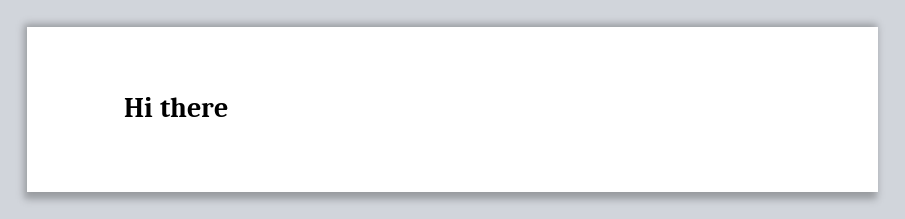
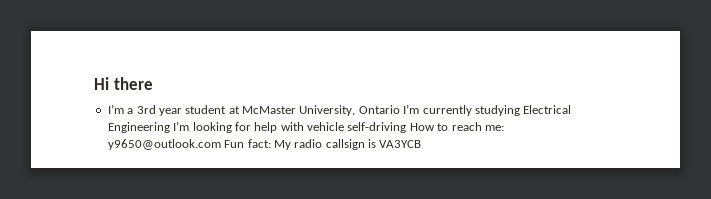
+ I’m a 3rd year student at McMaster University, Ontario I’m currently studying Electrical Engineering I’m looking for help with vehicle self-driving How to reach me: y9650@outlook.com Fun fact: My radio callsign is VA3YCB

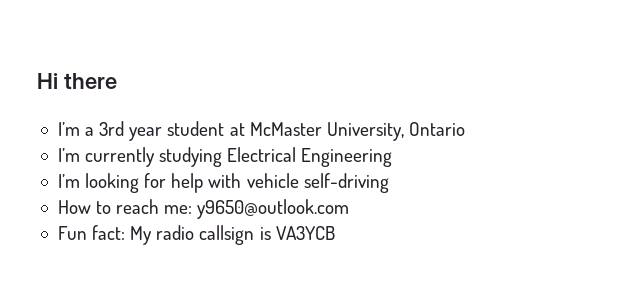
- I’m a 3rd year student at McMaster University, Ontario I’m currently studying Electrical Engineering I’m looking for help with vehicle self-driving How to reach me: y9650@outlook.com Fun fact: My radio callsign is VA3YCB
+ I’m a 3rd year student at McMaster University, Ontario
+ I’m currently studying Electrical Engineering
+ I’m looking for help with vehicle self-driving
+ How to reach me: y9650@outlook.com
+ Fun fact: My radio callsign is VA3YCB

